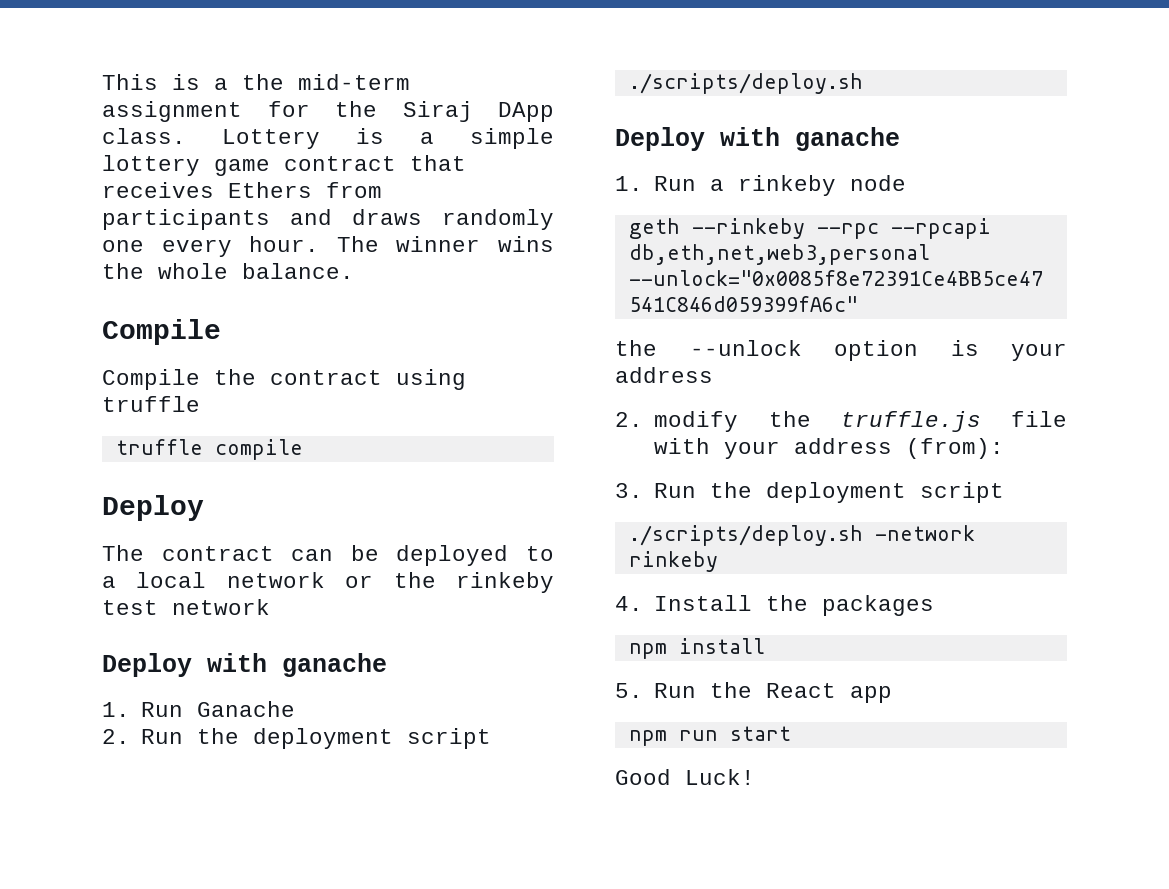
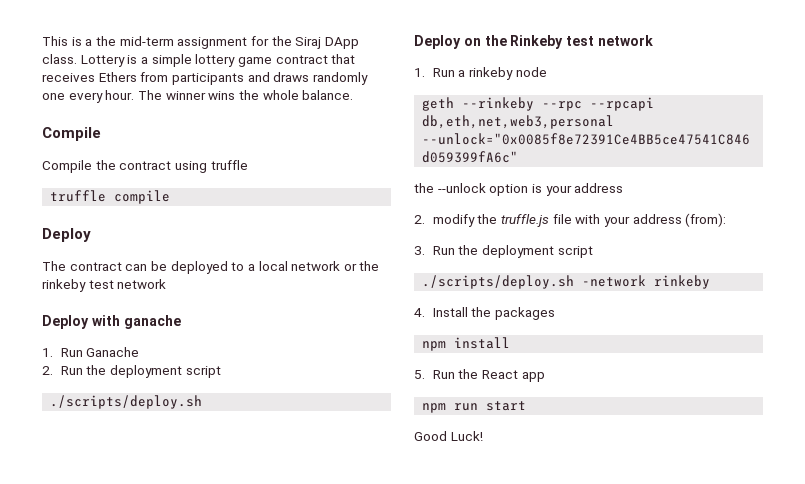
  2. Run the deployment script
  ./scripts/deploy.sh
- Deploy with ganache
+ Deploy on the Rinkeby test network

